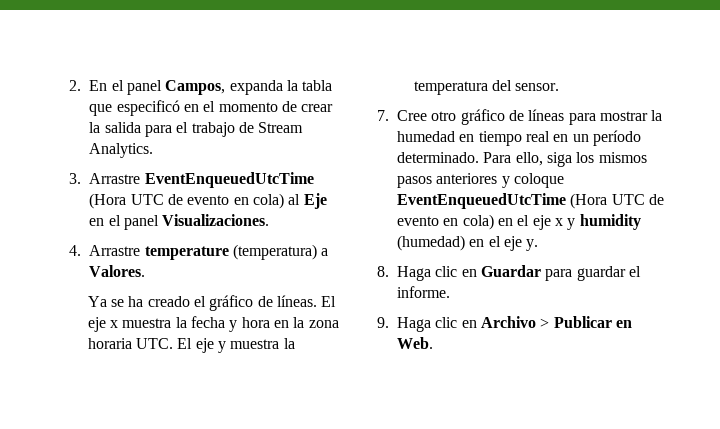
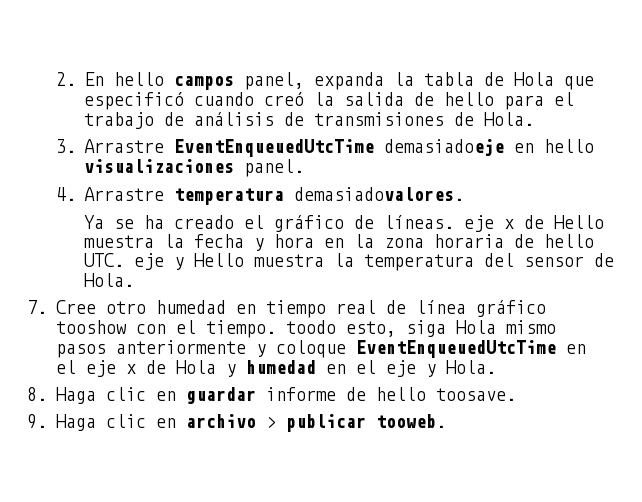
- 2. En el panel Campos, expanda la tabla que especificó en el momento de crear la salida para el trabajo de Stream Analytics.
- 3. Arrastre EventEnqueuedUtcTime (Hora UTC de evento en cola) al Eje en el panel Visualizaciones.
- 4. Arrastre temperature (temperatura) a Valores.
+ 2. En hello campos panel, expanda la tabla de Hola que especificó cuando creó la salida de hello para el trabajo de análisis de transmisiones de Hola.
+ 3. Arrastre EventEnqueuedUtcTime demasiadoeje en hello visualizaciones panel.
+ 4. Arrastre temperatura demasiadovalores.
- Ya se ha creado el gráfico de líneas. El eje x muestra la fecha y hora en la zona horaria UTC. El eje y muestra la temperatura del sensor.
+ Ya se ha creado el gráfico de líneas. eje x de Hello muestra la fecha y hora en la zona horaria de hello UTC. eje y Hello muestra la temperatura del sensor de Hola.
- 7. Cree otro gráfico de líneas para mostrar la humedad en tiempo real en un período determinado. Para ello, siga los mismos pasos anteriores y coloque EventEnqueuedUtcTime (Hora UTC de evento en cola) en el eje x y humidity (humedad) en el eje y.
+ 7. Cree otro humedad en tiempo real de línea gráfico tooshow con el tiempo. toodo esto, siga Hola mismo pasos anteriormente y coloque EventEnqueuedUtcTime en el eje x de Hola y humedad en el eje y Hola.
- 8. Haga clic en Guardar para guardar el informe.
+ 8. Haga clic en guardar informe de hello toosave.
- 9. Haga clic en Archivo > Publicar en Web.
+ 9. Haga clic en archivo > publicar tooweb.

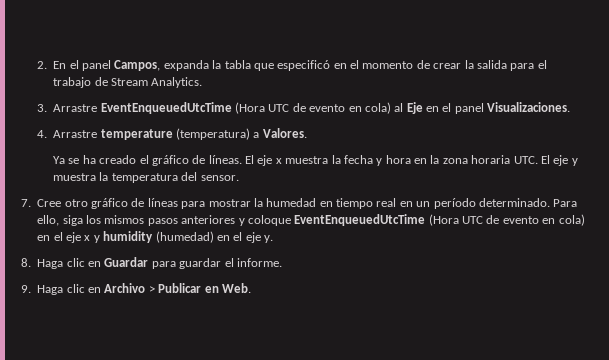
- 2. En hello campos panel, expanda la tabla de Hola que especificó cuando creó la salida de hello para el trabajo de análisis de transmisiones de Hola.
- 3. Arrastre EventEnqueuedUtcTime demasiadoeje en hello visualizaciones panel.
- 4. Arrastre temperatura demasiadovalores.
+ 2. En el panel Campos, expanda la tabla que especificó en el momento de crear la salida para el trabajo de Stream Analytics.
+ 3. Arrastre EventEnqueuedUtcTime (Hora UTC de evento en cola) al Eje en el panel Visualizaciones.
+ 4. Arrastre temperature (temperatura) a Valores.
- Ya se ha creado el gráfico de líneas. eje x de Hello muestra la fecha y hora en la zona horaria de hello UTC. eje y Hello muestra la temperatura del sensor de Hola.
+ Ya se ha creado el gráfico de líneas. El eje x muestra la fecha y hora en la zona horaria UTC. El eje y muestra la temperatura del sensor.
- 7. Cree otro humedad en tiempo real de línea gráfico tooshow con el tiempo. toodo esto, siga Hola mismo pasos anteriormente y coloque EventEnqueuedUtcTime en el eje x de Hola y humedad en el eje y Hola.
+ 7. Cree otro gráfico de líneas para mostrar la humedad en tiempo real en un período determinado. Para ello, siga los mismos pasos anteriores y coloque EventEnqueuedUtcTime (Hora UTC de evento en cola) en el eje x y humidity (humedad) en el eje y.
- 8. Haga clic en guardar informe de hello toosave.
+ 8. Haga clic en Guardar para guardar el informe.
- 9. Haga clic en archivo > publicar tooweb.
+ 9. Haga clic en Archivo > Publicar en Web.

